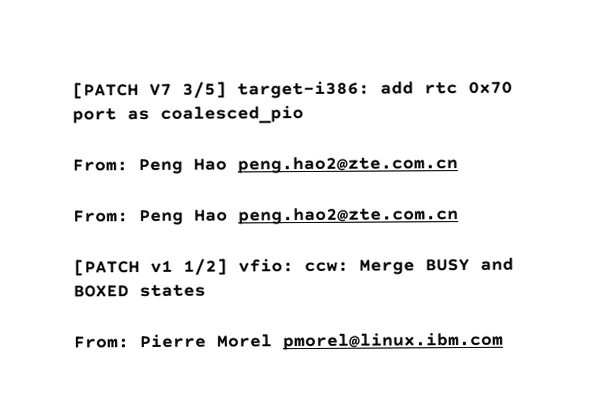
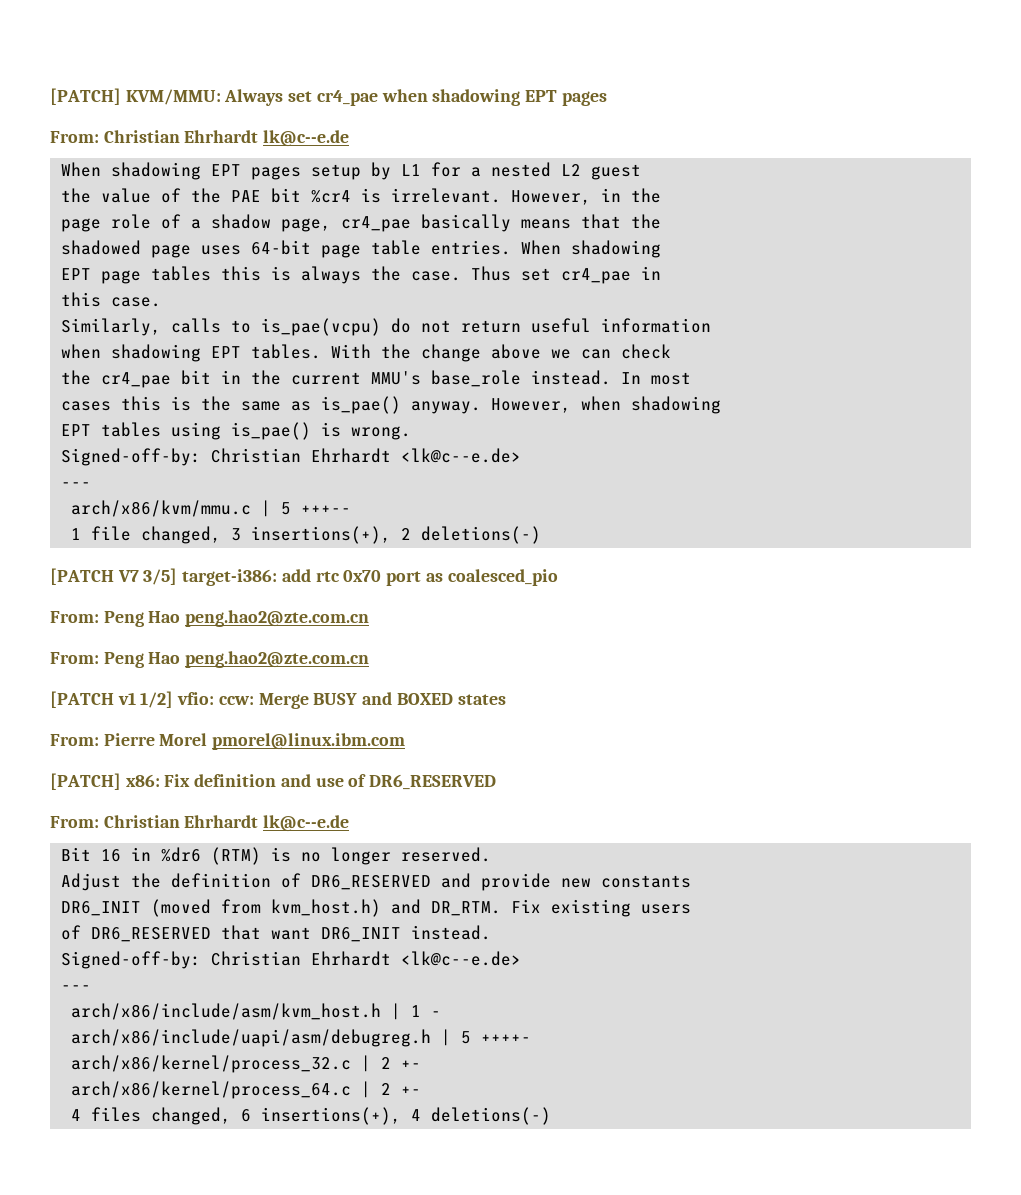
+ [PATCH] KVM/MMU: Always set cr4_pae when shadowing EPT pages
+ From: Christian Ehrhardt lk@c--e.de
+ When shadowing EPT pages setup by L1 for a nested L2 guest
+ the value of the PAE bit %cr4 is irrelevant. However, in the
+ page role of a shadow page, cr4_pae basically means that the
+ shadowed page uses 64-bit page table entries. When shadowing
+ EPT page tables this is always the case. Thus set cr4_pae in
+ this case.
+ Similarly, calls to is_pae(vcpu) do not return useful information
+ when shadowing EPT tables. With the change above we can check
+ the cr4_pae bit in the current MMU's base_role instead. In most
+ cases this is the same as is_pae() anyway. However, when shadowing
+ EPT tables using is_pae() is wrong.
+ Signed-off-by: Christian Ehrhardt <lk@c--e.de>
+ ---
+ arch/x86/kvm/mmu.c | 5 +++--
+ 1 file changed, 3 insertions(+), 2 deletions(-)
+ [PATCH] x86: Fix definition and use of DR6_RESERVED
+ From: Christian Ehrhardt lk@c--e.de
+ Bit 16 in %dr6 (RTM) is no longer reserved.
+ Adjust the definition of DR6_RESERVED and provide new constants
+ DR6_INIT (moved from kvm_host.h) and DR_RTM. Fix existing users
+ of DR6_RESERVED that want DR6_INIT instead.
+ Signed-off-by: Christian Ehrhardt <lk@c--e.de>
+ ---
+ arch/x86/include/asm/kvm_host.h | 1 -
+ arch/x86/include/uapi/asm/debugreg.h | 5 ++++-
+ arch/x86/kernel/process_32.c | 2 +-
+ arch/x86/kernel/process_64.c | 2 +-
+ 4 files changed, 6 insertions(+), 4 deletions(-)

